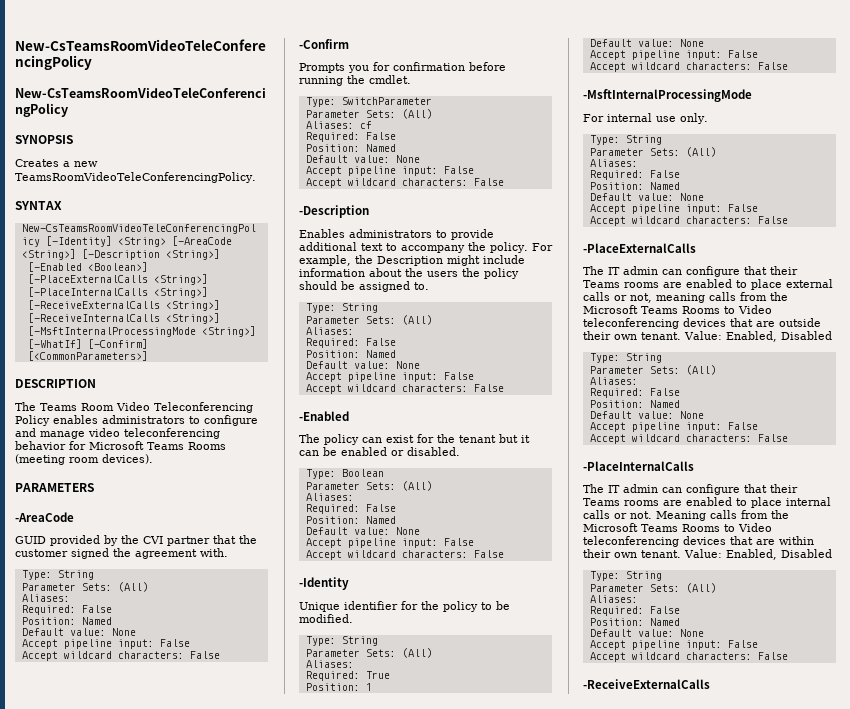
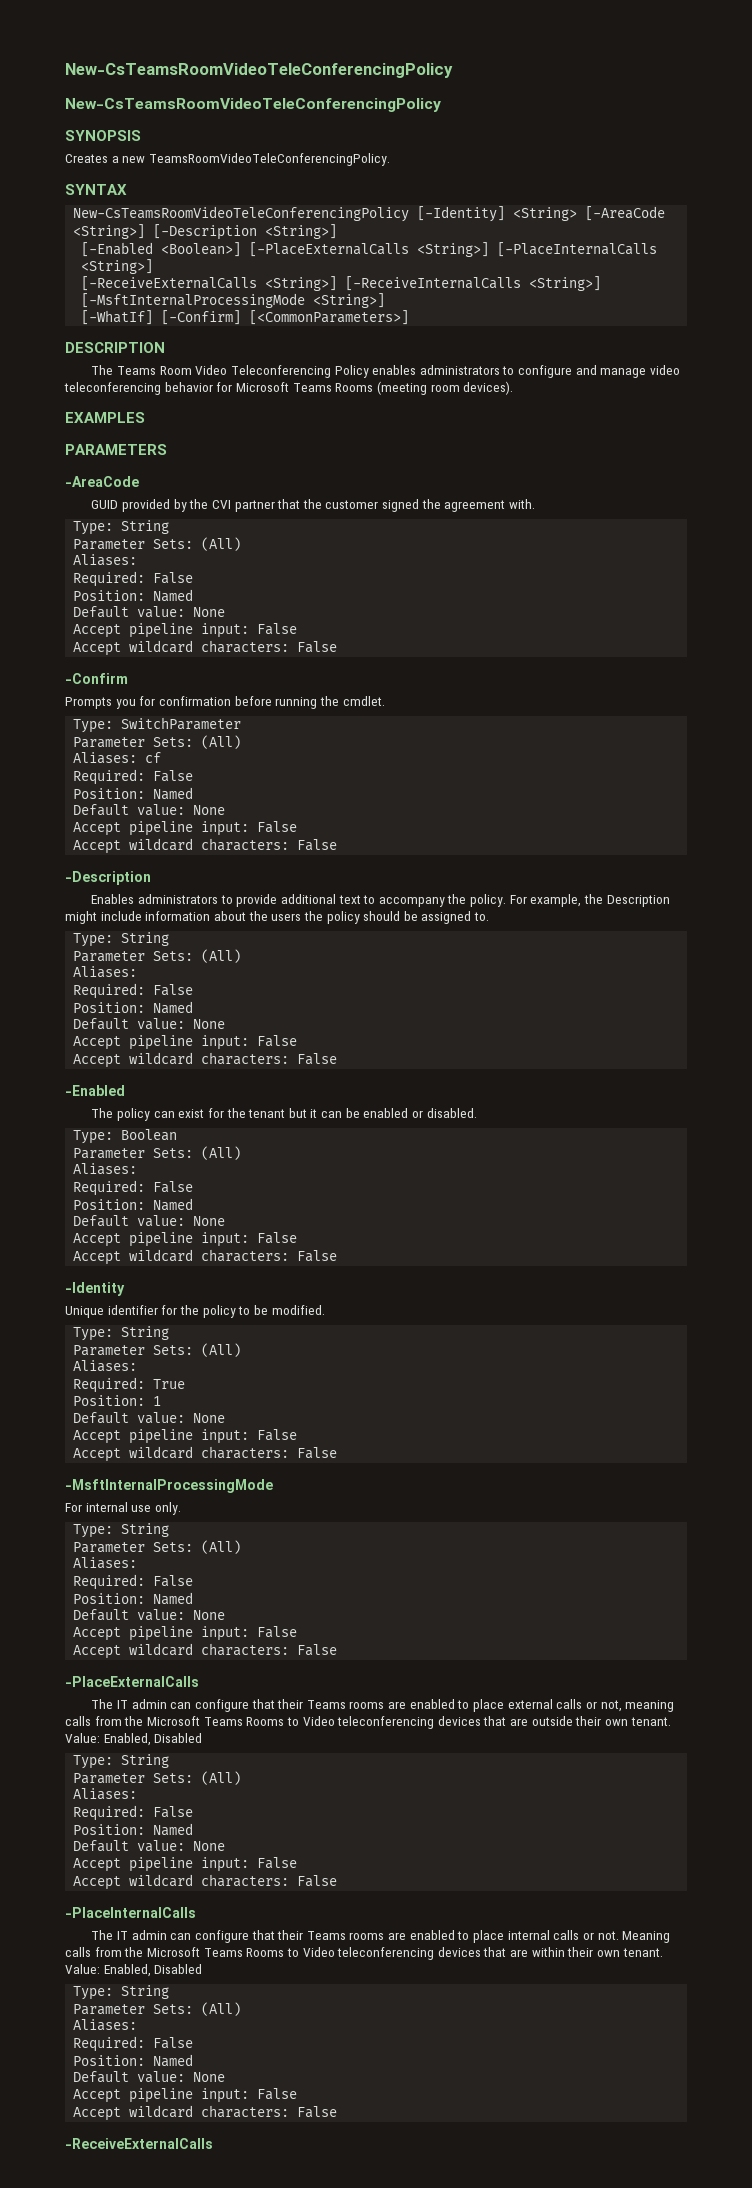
+ EXAMPLES

